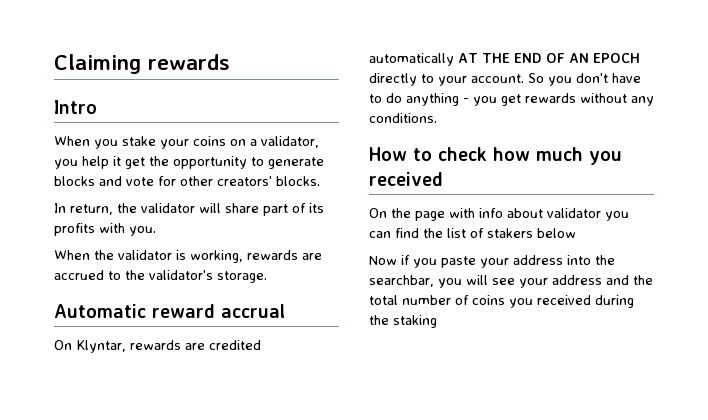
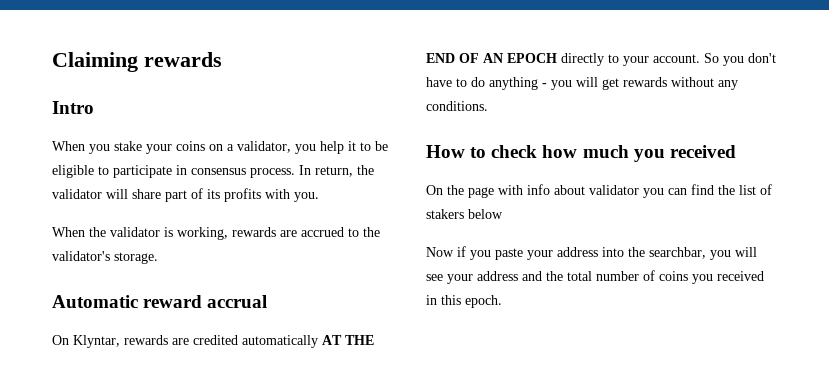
- When you stake your coins on a validator, you help it get the opportunity to generate blocks and vote for other creators' blocks.
- In return, the validator will share part of its profits with you.
+ When you stake your coins on a validator, you help it to be eligible to participate in consensus process. In return, the validator will share part of its profits with you.
- So you don't have to do anything - you get rewards without any conditions.
+ So you don't have to do anything - you will get rewards without any conditions.
- Now if you paste your address into the searchbar, you will see your address and the total number of coins you received during the staking
+ Now if you paste your address into the searchbar, you will see your address and the total number of coins you received in this epoch.

